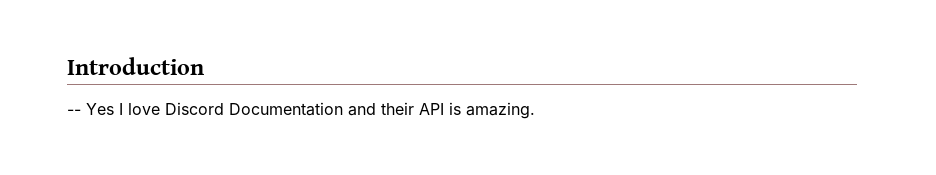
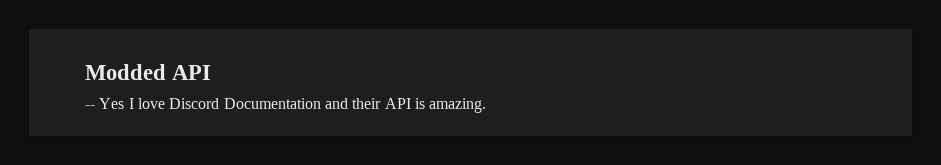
- Introduction
+ Modded API

